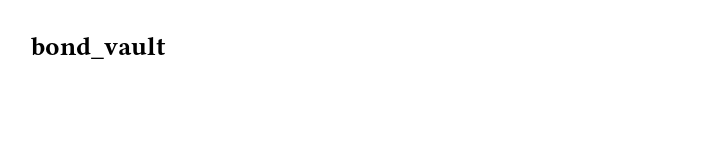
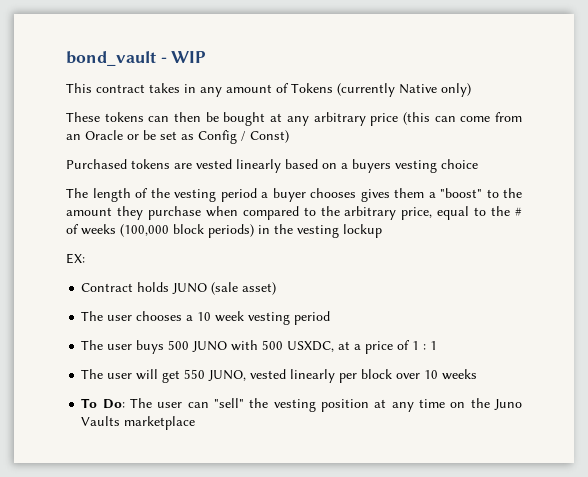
- bond_vault
+ bond_vault - WIP
+ This contract takes in any amount of Tokens (currently Native only)
+ These tokens can then be bought at any arbitrary price (this can come from an Oracle or be set as Config / Const)
+ Purchased tokens are vested linearly based on a buyers vesting choice
+ The length of the vesting period a buyer chooses gives them a "boost" to the amount they purchase when compared to the arbitrary price, equal to the # of weeks (100,000 block periods) in the vesting lockup
+ EX:
+ Contract holds JUNO (sale asset)
+ The user chooses a 10 week vesting period
+ The user buys 500 JUNO with 500 USXDC, at a price of 1 : 1
+ The user will get 550 JUNO, vested linearly per block over 10 weeks
+ To Do: The user can "sell" the vesting position at any time on the Juno Vaults marketplace

